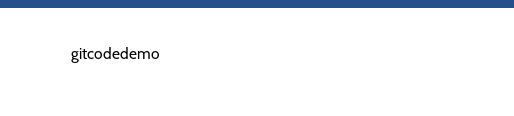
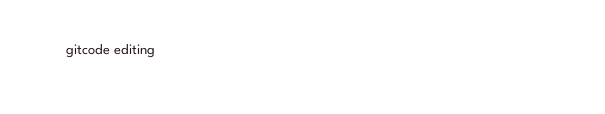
- gitcodedemo
+ gitcode editing

